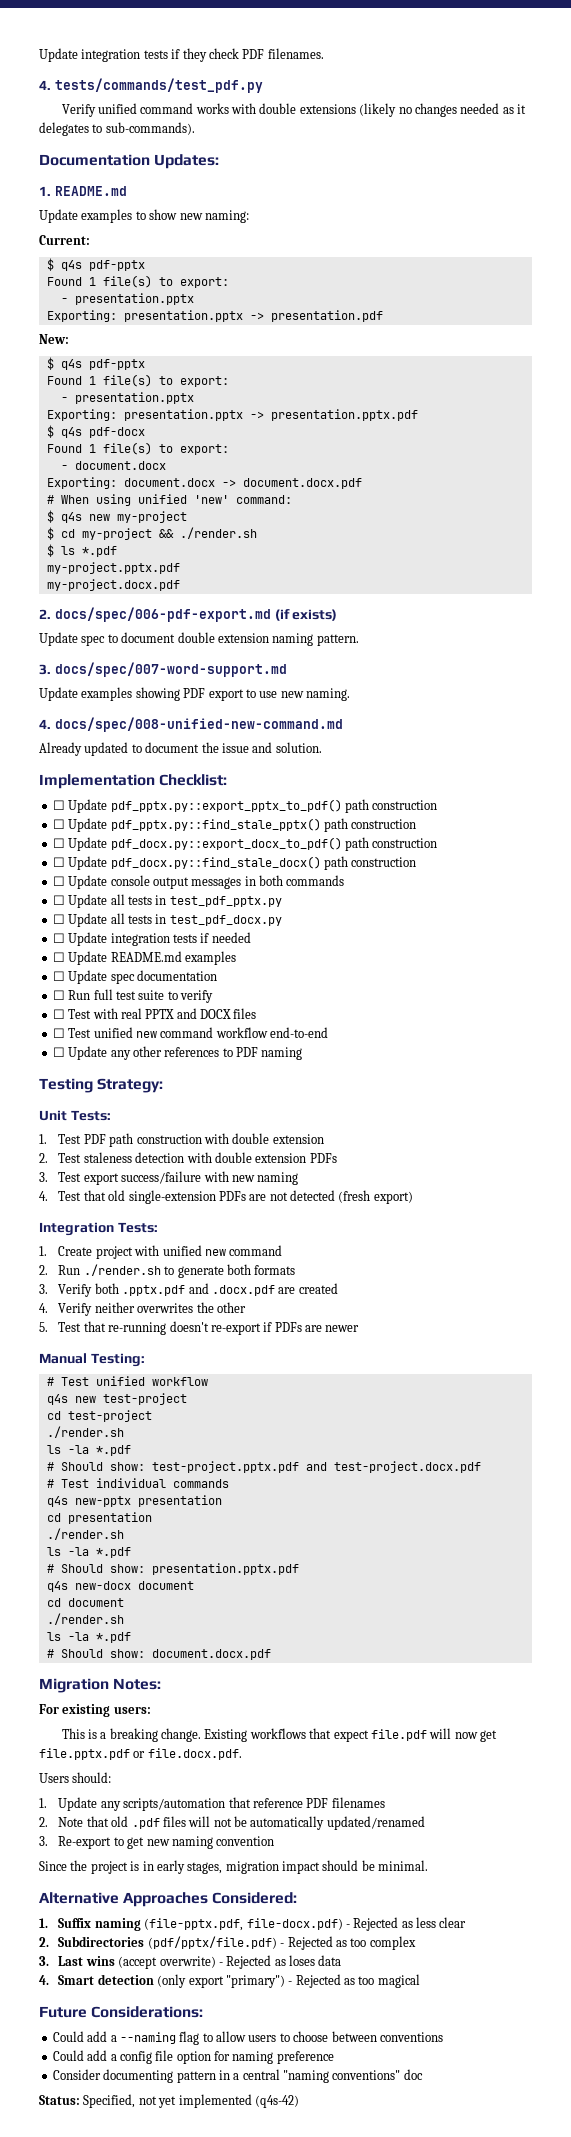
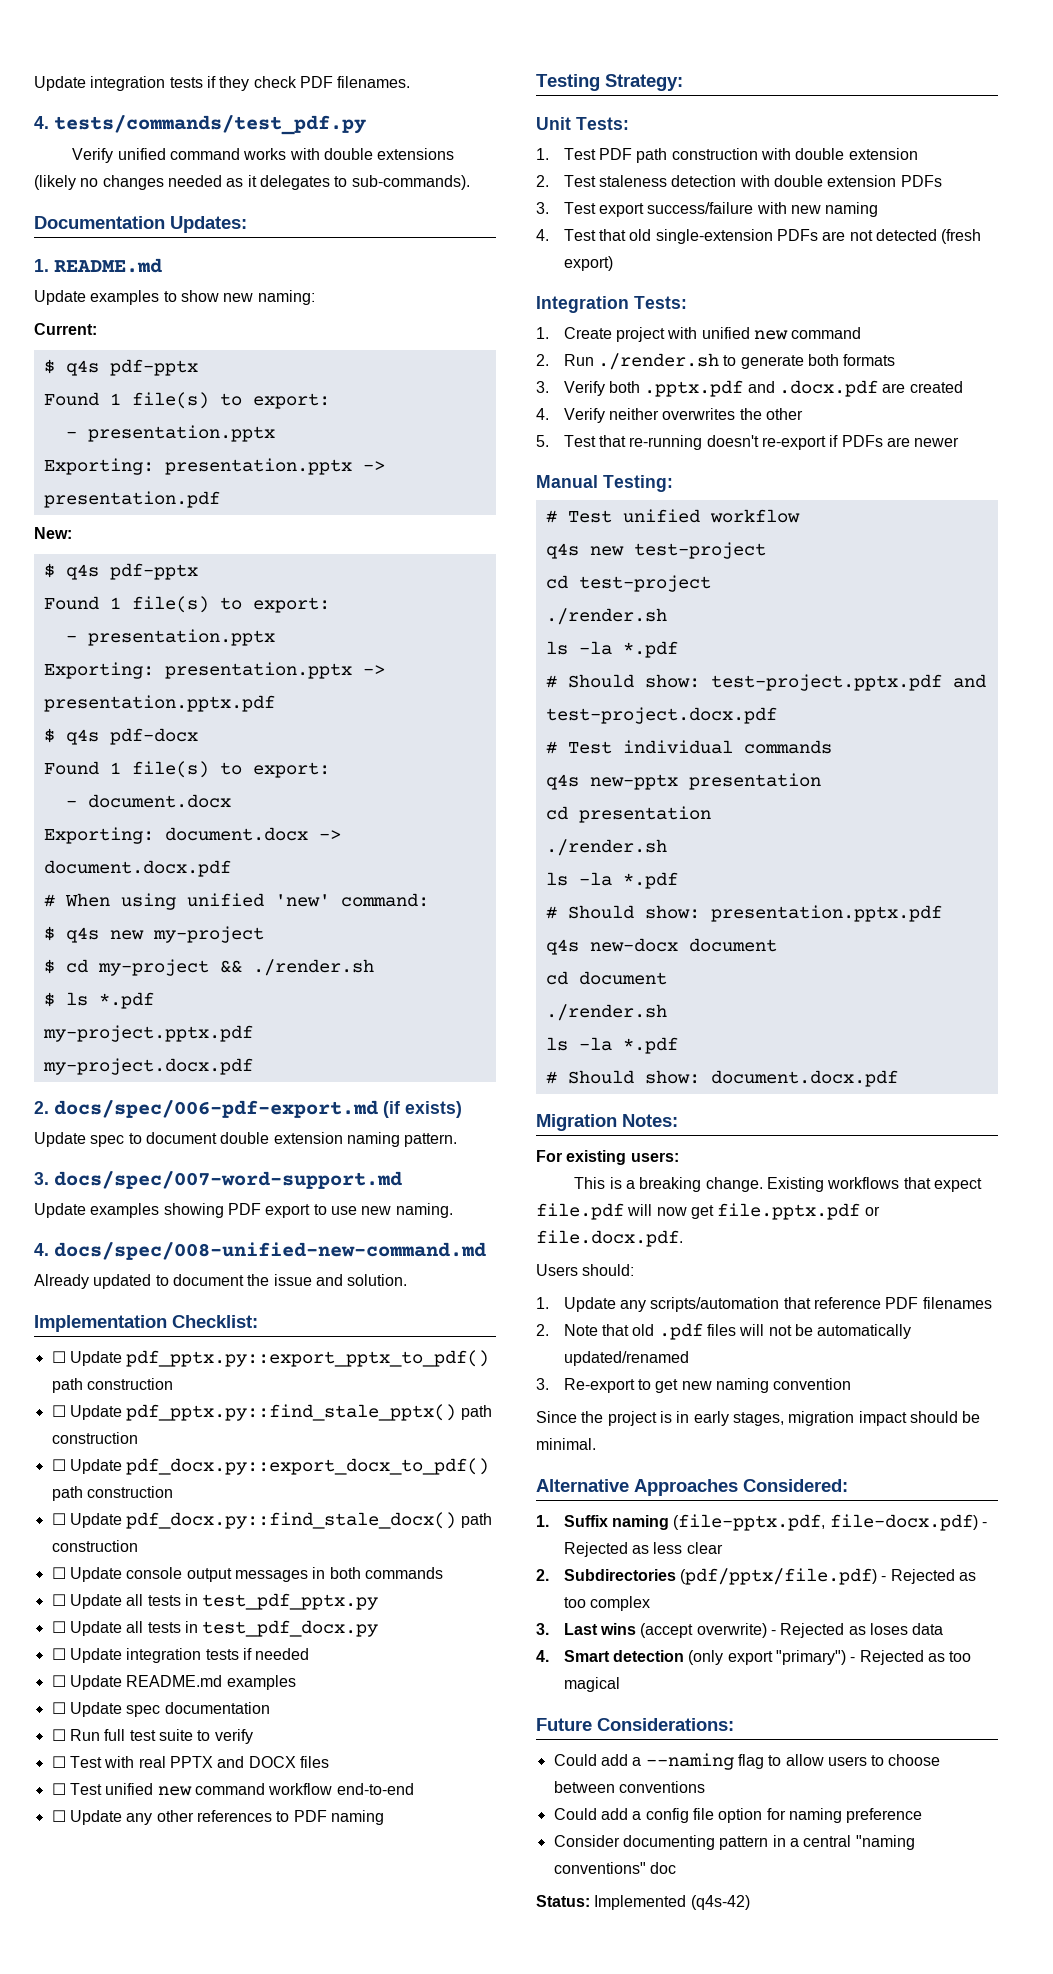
- Status: Specified, not yet implemented (q4s-42)
+ Status: Implemented (q4s-42)

